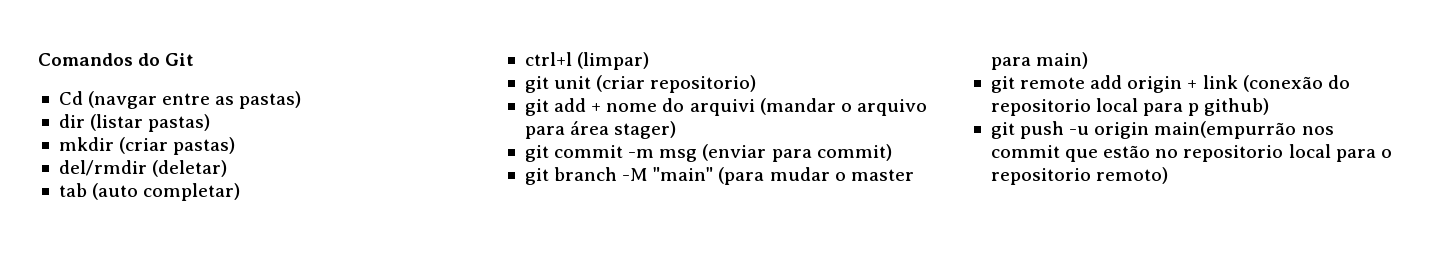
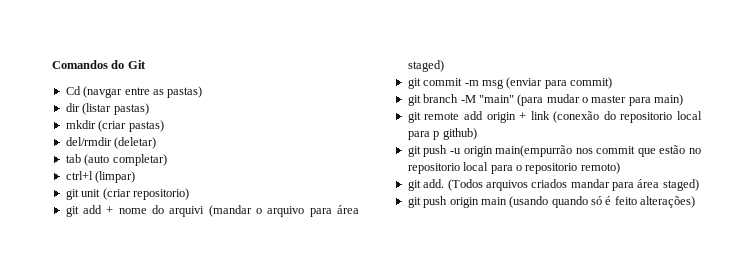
- git add + nome do arquivi (mandar o arquivo para área stager)
+ git add + nome do arquivi (mandar o arquivo para área staged)
+ git add. (Todos arquivos criados mandar para área staged)
+ git push origin main (usando quando só é feito alterações)

